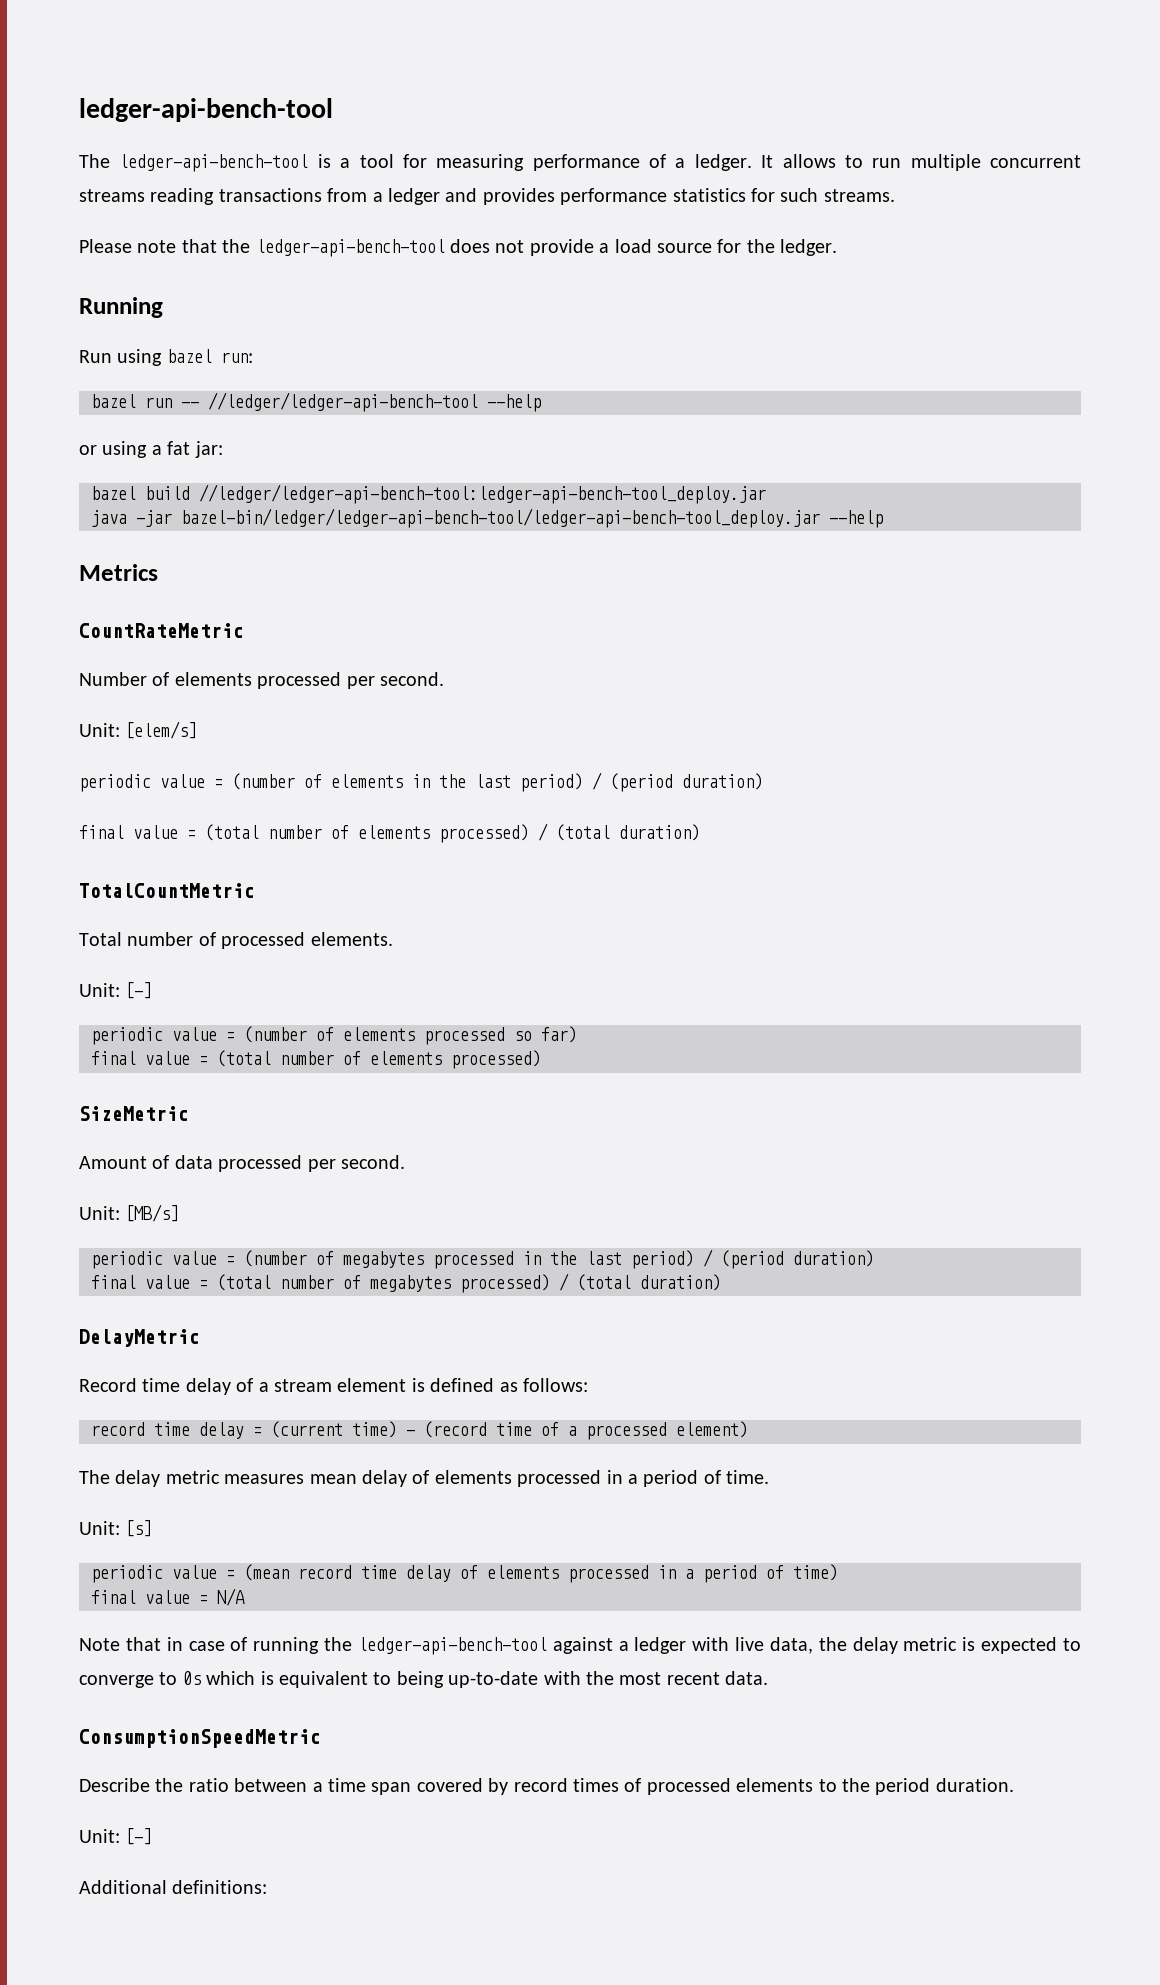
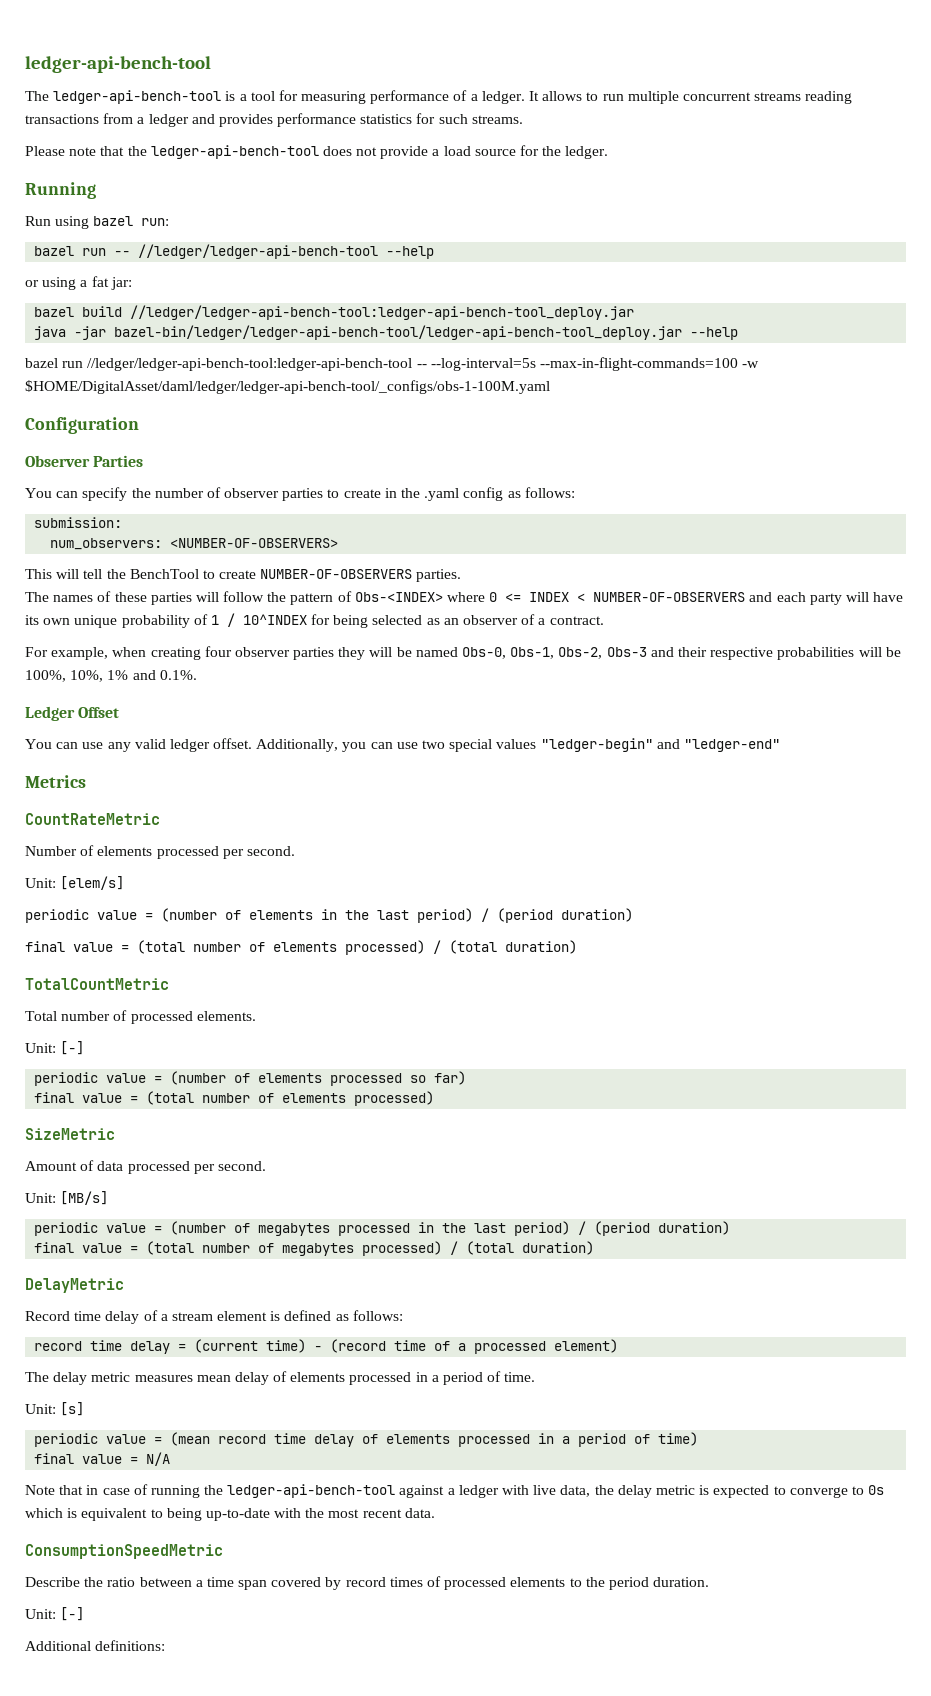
+ bazel run //ledger/ledger-api-bench-tool:ledger-api-bench-tool -- --log-interval=5s --max-in-flight-commands=100 -w $HOME/DigitalAsset/daml/ledger/ledger-api-bench-tool/_configs/obs-1-100M.yaml
+ Configuration
+ Observer Parties
+ You can specify the number of observer parties to create in the .yaml config as follows:
+ submission:
+ num_observers: <NUMBER-OF-OBSERVERS>
+ This will tell the BenchTool to create NUMBER-OF-OBSERVERS parties.
+ The names of these parties will follow the pattern of Obs-<INDEX> where 0 <= INDEX < NUMBER-OF-OBSERVERS and each party will have its own unique probability of 1 / 10^INDEX for being selected as an observer of a contract.
+ For example, when creating four observer parties they will be named Obs-0, Obs-1, Obs-2, Obs-3 and their respective probabilities will be 100%, 10%, 1% and 0.1%.
+ Ledger Offset
+ You can use any valid ledger offset. Additionally, you can use two special values "ledger-begin" and "ledger-end"

